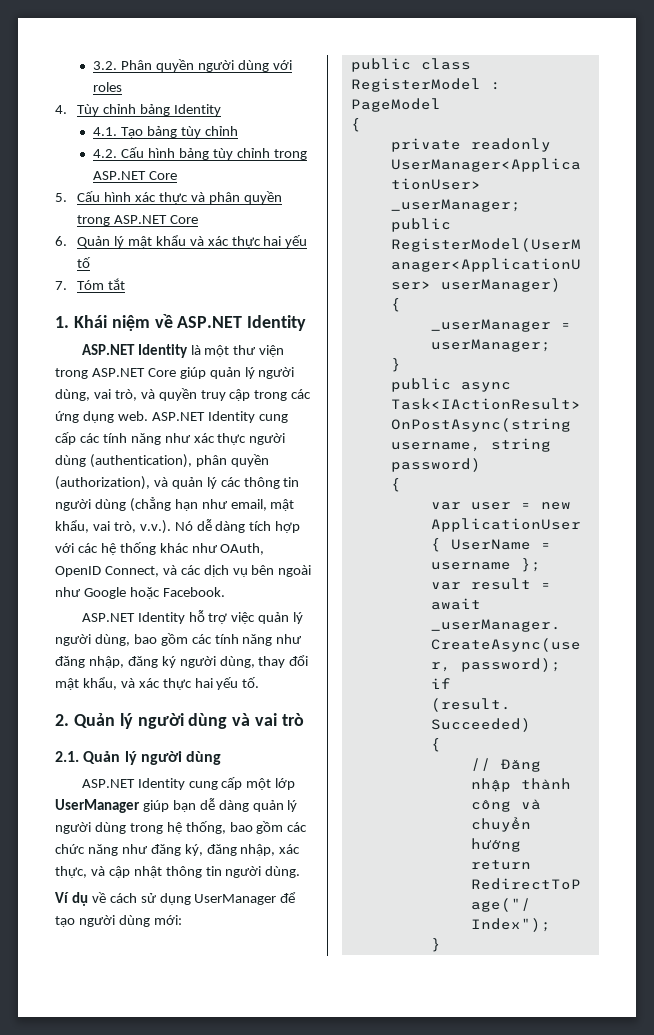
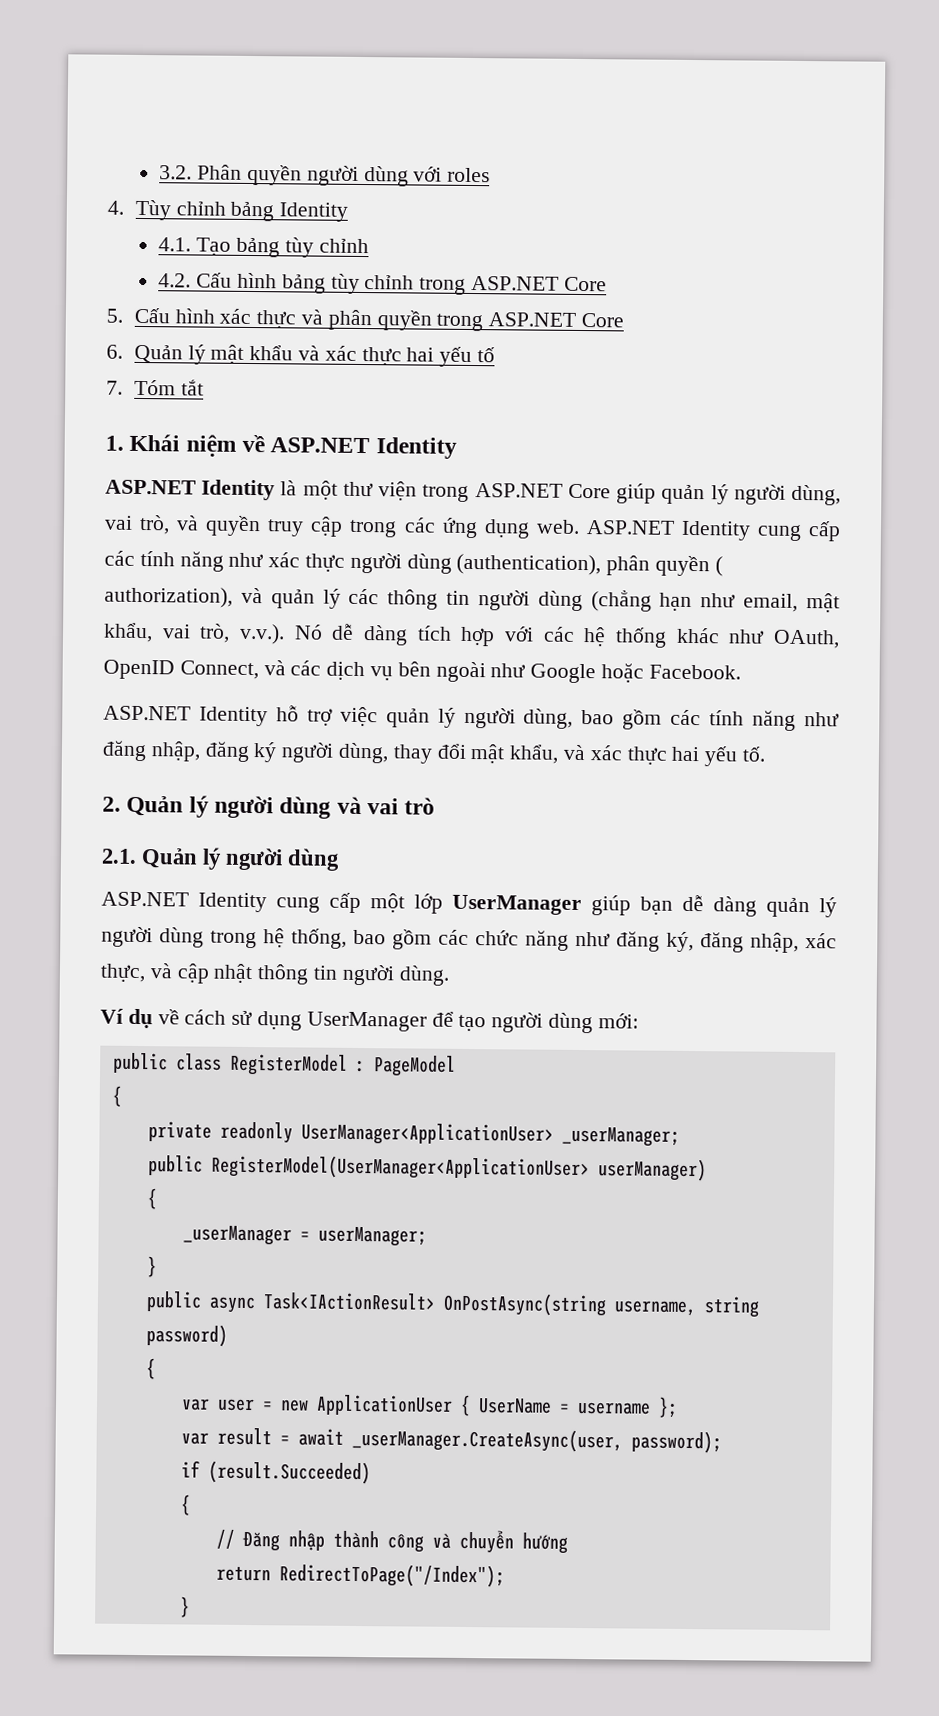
- ASP.NET Identity cung cấp các tính năng như xác thực người dùng (authentication), phân quyền (authorization), và quản lý các thông tin người dùng (chẳng hạn như email, mật khẩu, vai trò, v.v.). Nó dễ dàng tích hợp với các hệ thống khác như OAuth, OpenID Connect, và các dịch vụ bên ngoài như Google hoặc Facebook.
+ ASP.NET Identity cung cấp các tính năng như xác thực người dùng (authentication), phân quyền ( authorization), và quản lý các thông tin người dùng (chẳng hạn như email, mật khẩu, vai trò, v.v.). Nó dễ dàng tích hợp với các hệ thống khác như OAuth, OpenID Connect, và các dịch vụ bên ngoài như Google hoặc Facebook.

